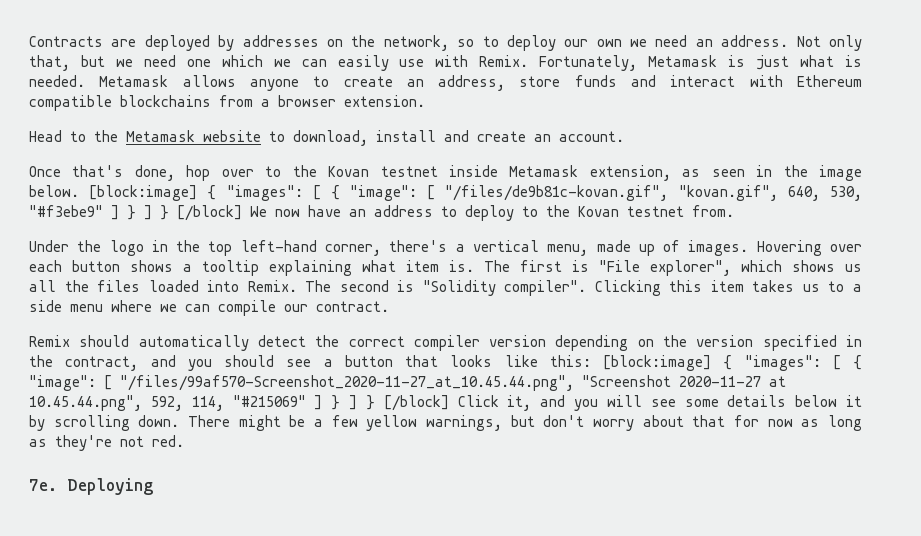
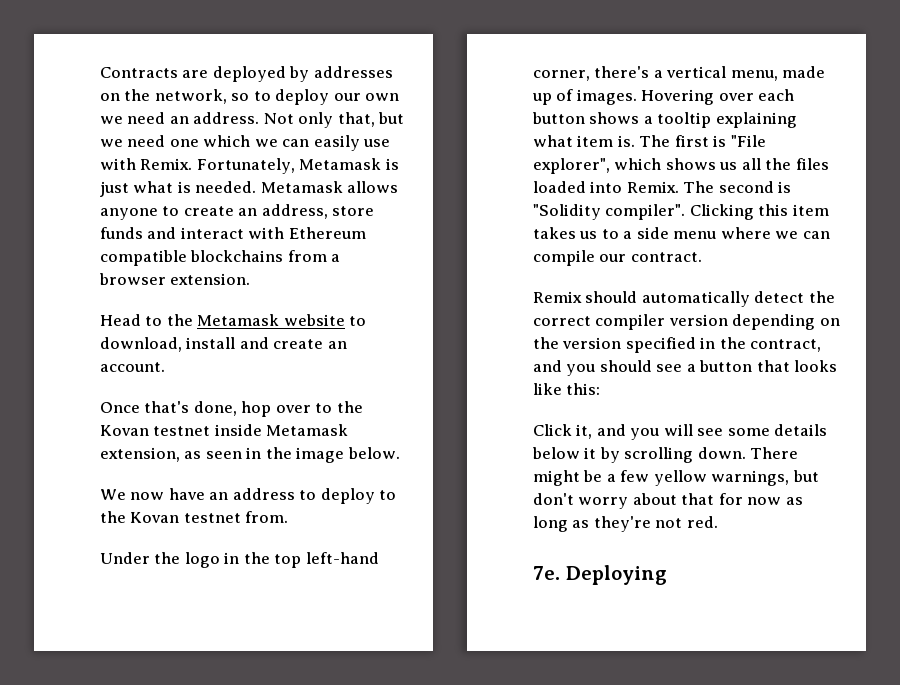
- Once that's done, hop over to the Kovan testnet inside Metamask extension, as seen in the image below. [block:image] { "images": [ { "image": [ "/files/de9b81c-kovan.gif", "kovan.gif", 640, 530, "#f3ebe9" ] } ] } [/block] We now have an address to deploy to the Kovan testnet from.
+ Once that's done, hop over to the Kovan testnet inside Metamask extension, as seen in the image below.
+ We now have an address to deploy to the Kovan testnet from.
- Remix should automatically detect the correct compiler version depending on the version specified in the contract, and you should see a button that looks like this: [block:image] { "images": [ { "image": [ "/files/99af570-Screenshot_2020-11-27_at_10.45.44.png", "Screenshot 2020-11-27 at 10.45.44.png", 592, 114, "#215069" ] } ] } [/block] Click it, and you will see some details below it by scrolling down.
+ Remix should automatically detect the correct compiler version depending on the version specified in the contract, and you should see a button that looks like this:
+ Click it, and you will see some details below it by scrolling down.

